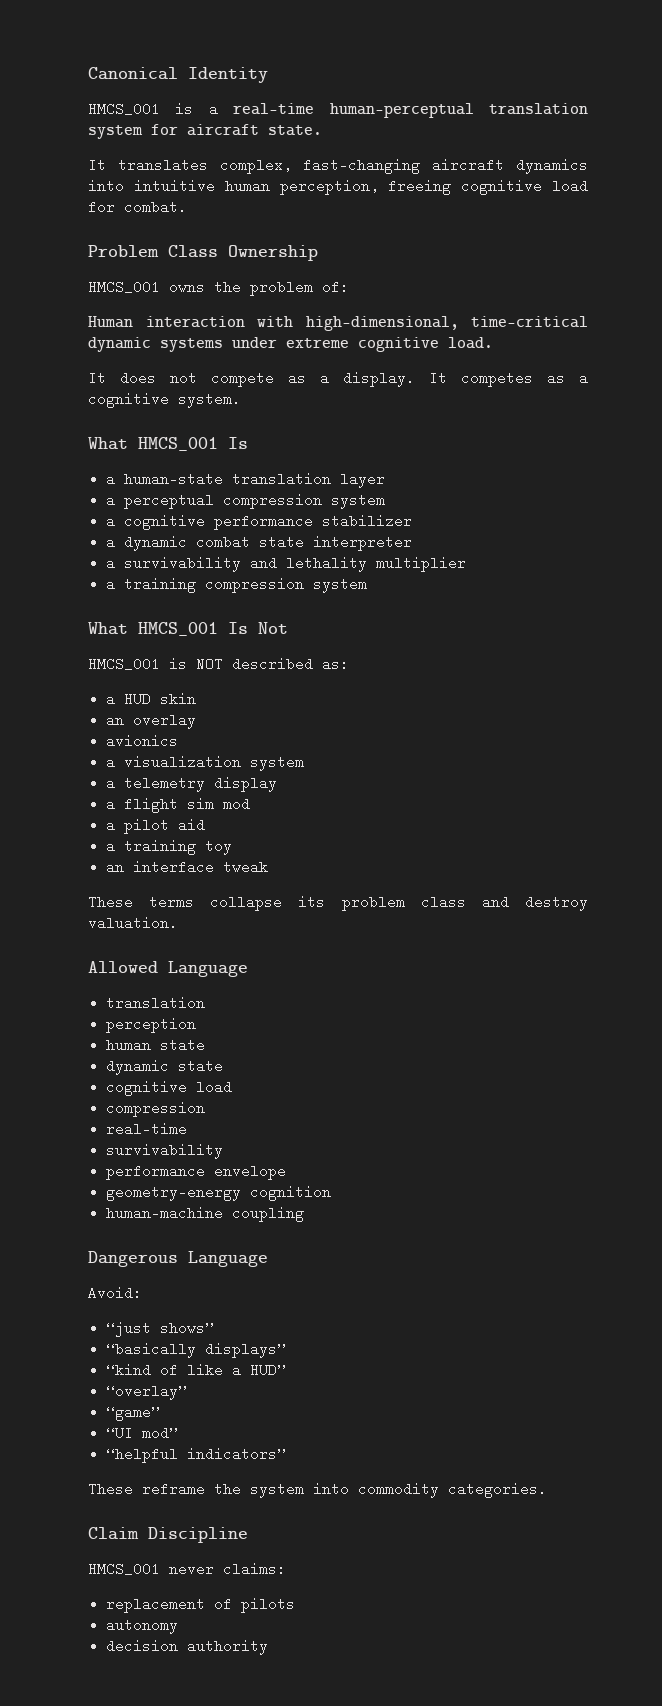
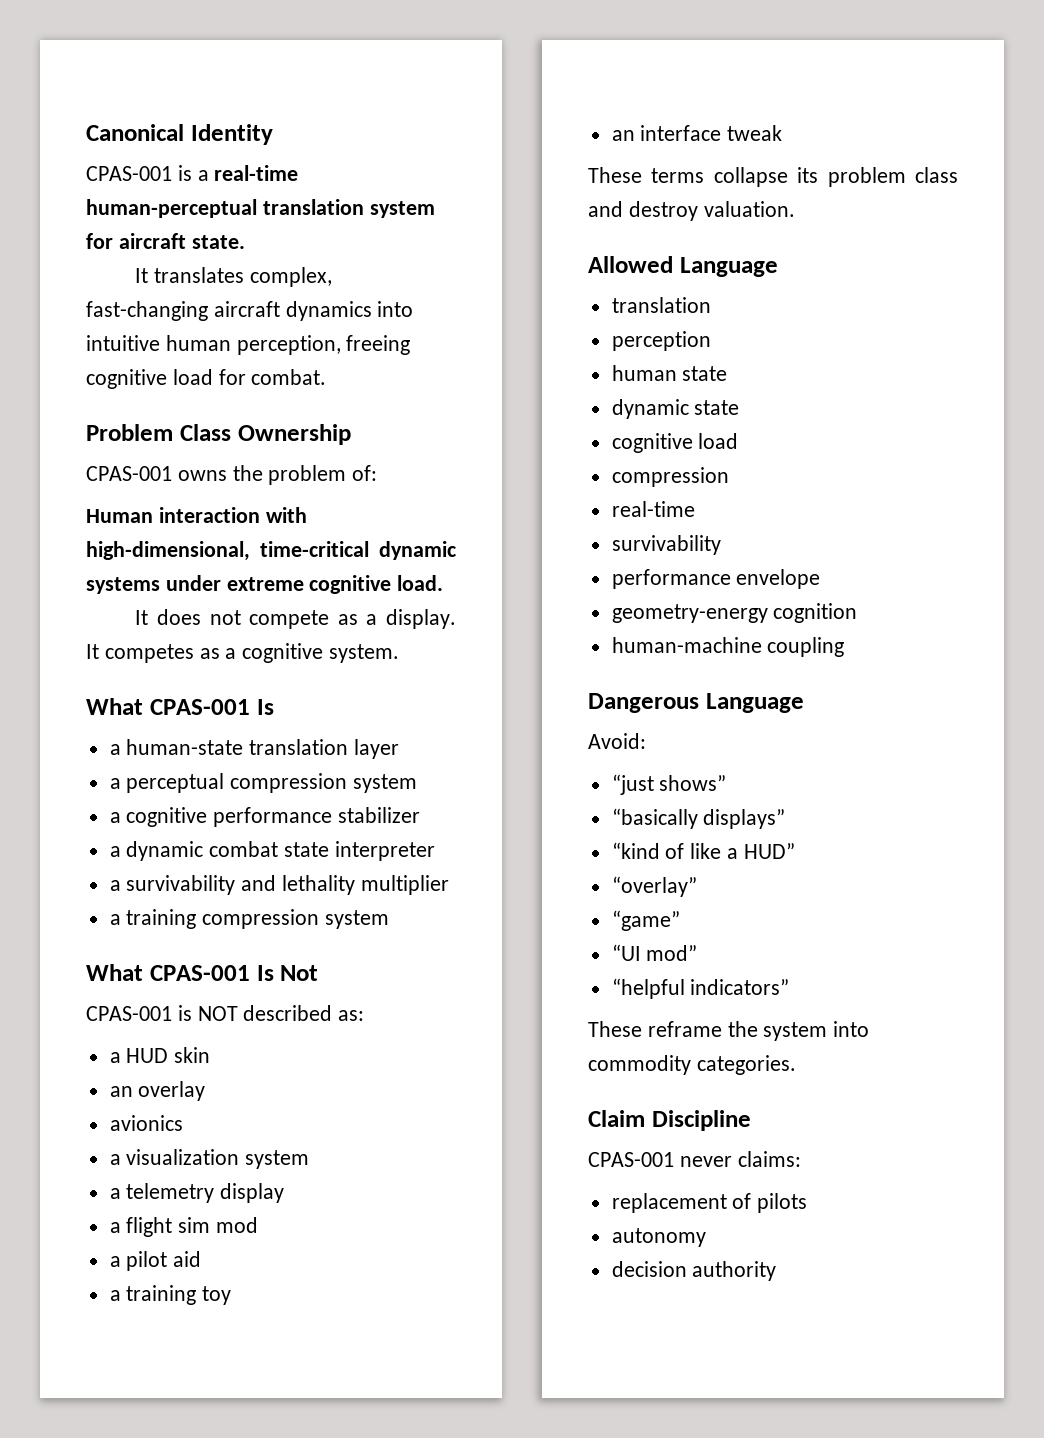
- HMCS_001 is a real-time human-perceptual translation system for aircraft state.
+ CPAS-001 is a real-time human-perceptual translation system for aircraft state.
- HMCS_001 owns the problem of:
+ CPAS-001 owns the problem of:
  It competes as a cognitive system.
- What HMCS_001 Is
+ What CPAS-001 Is
- What HMCS_001 Is Not
+ What CPAS-001 Is Not
- HMCS_001 is NOT described as:
+ CPAS-001 is NOT described as:
- HMCS_001 never claims:
+ CPAS-001 never claims:

